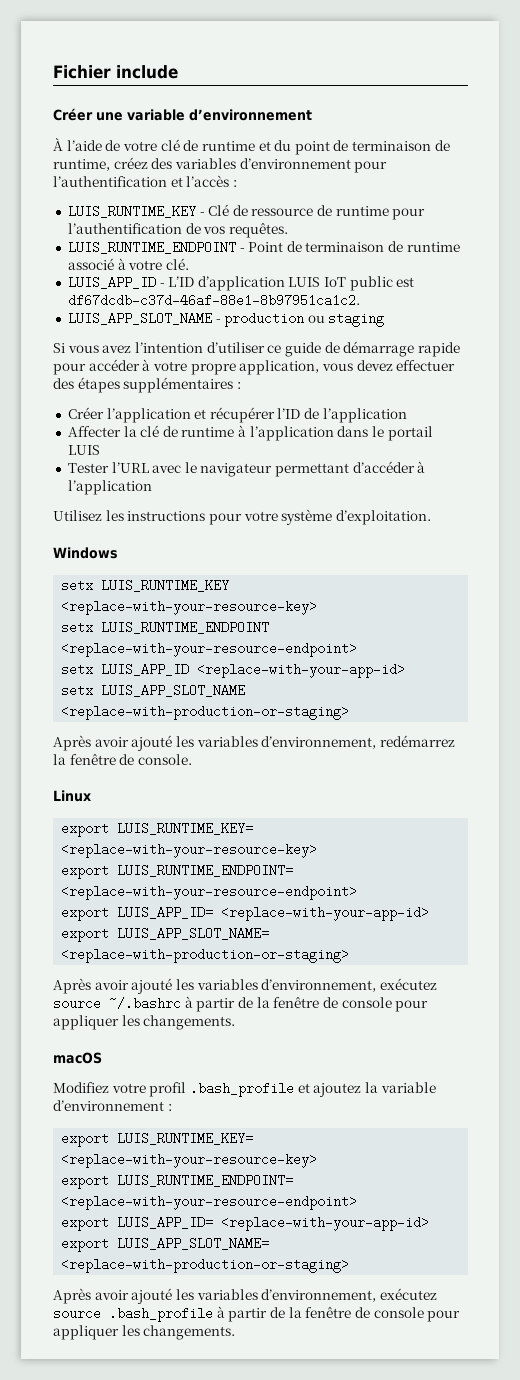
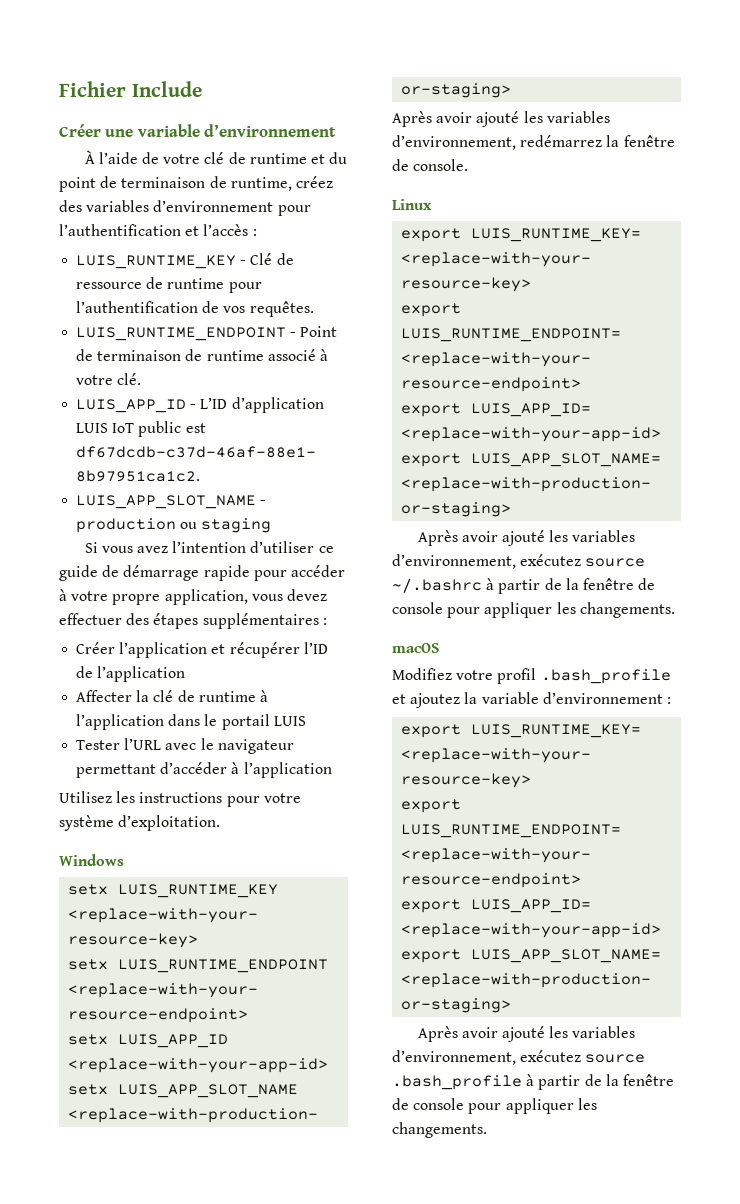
- Fichier include
+ Fichier Include

